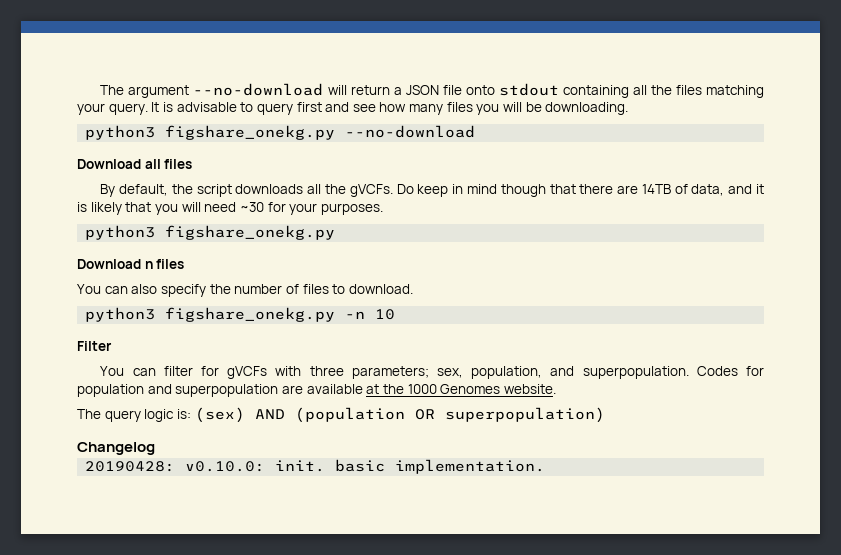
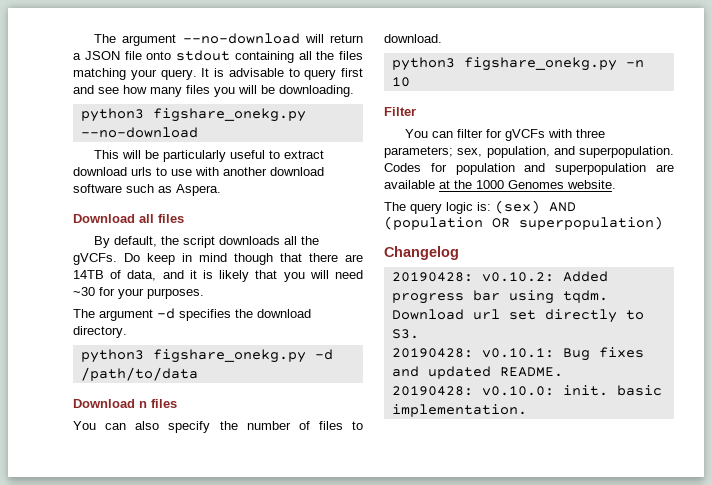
+ This will be particularly useful to extract download urls to use with another download software such as Aspera.
  Do keep in mind though that there are 14TB of data, and it is likely that you will need ~30 for your purposes.
- python3 figshare_onekg.py
+ The argument -d specifies the download directory.
+ python3 figshare_onekg.py -d /path/to/data
+ 20190428: v0.10.2: Added progress bar using tqdm. Download url set directly to S3.
+ 20190428: v0.10.1: Bug fixes and updated README.

